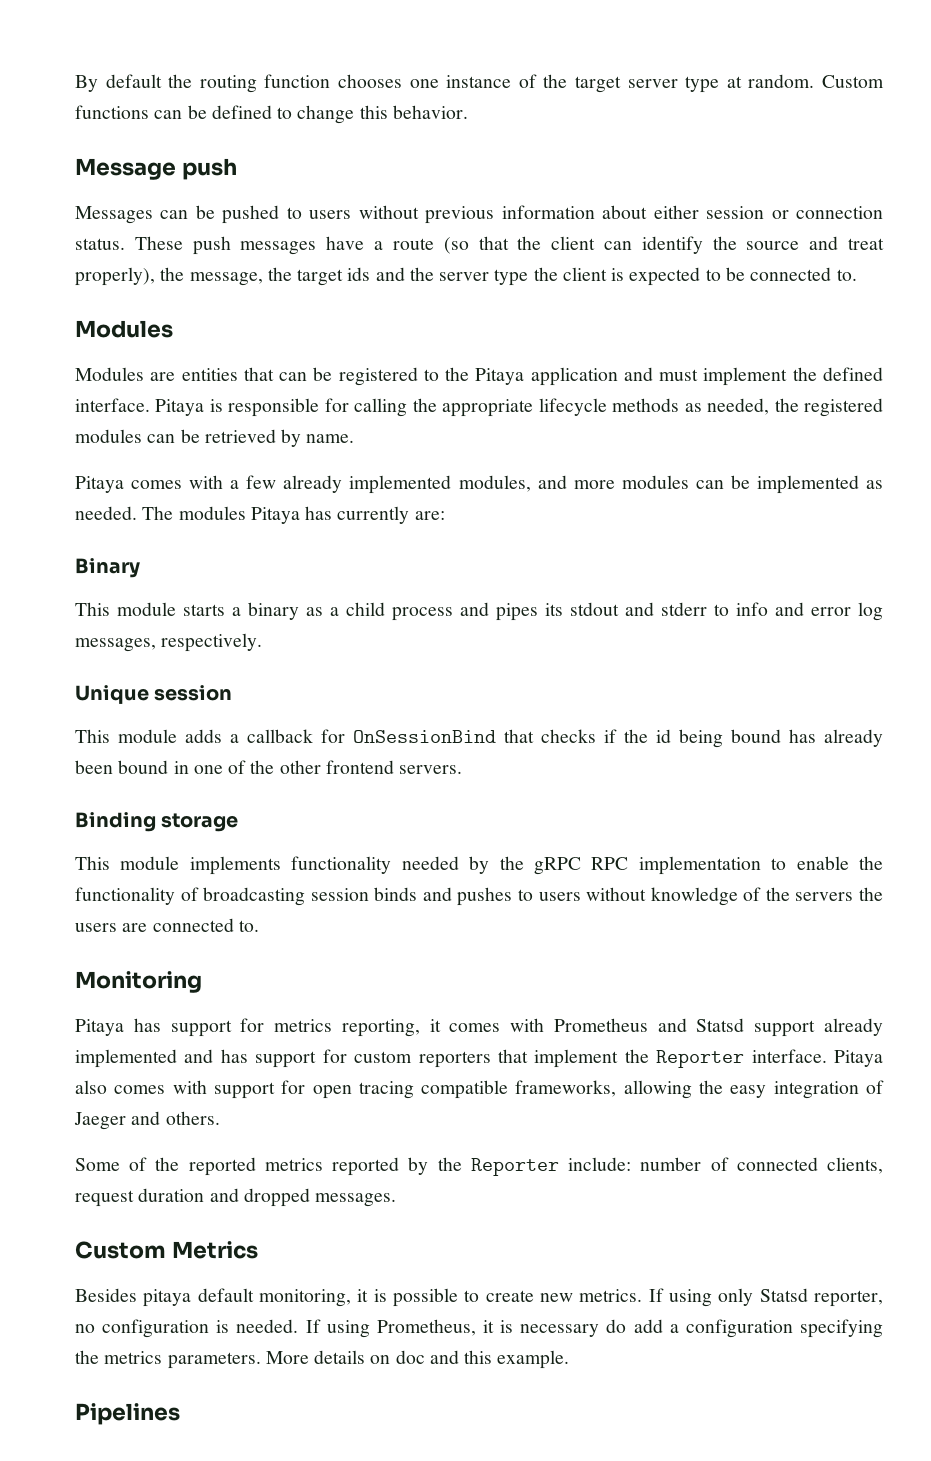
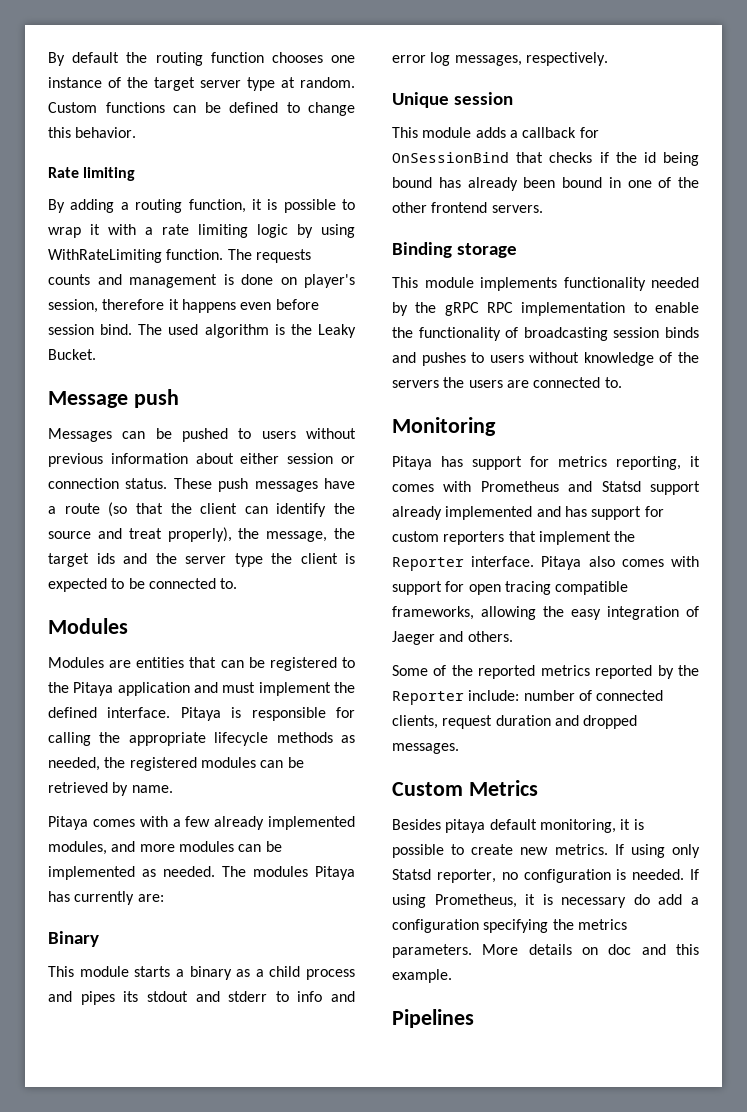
+ Rate limiting
+ By adding a routing function, it is possible to wrap it with a rate limiting logic by using WithRateLimiting function. The requests counts and management is done on player's session, therefore it happens even before session bind. The used algorithm is the Leaky Bucket.

